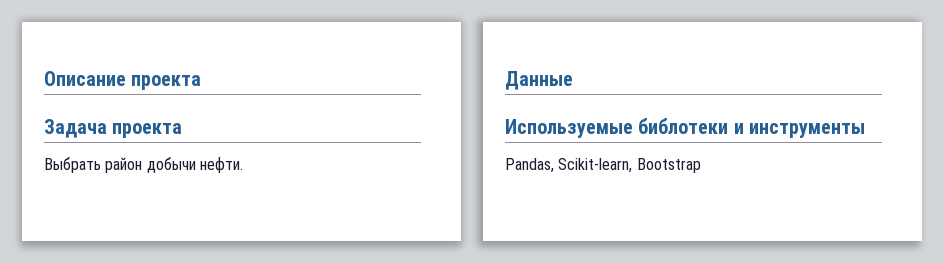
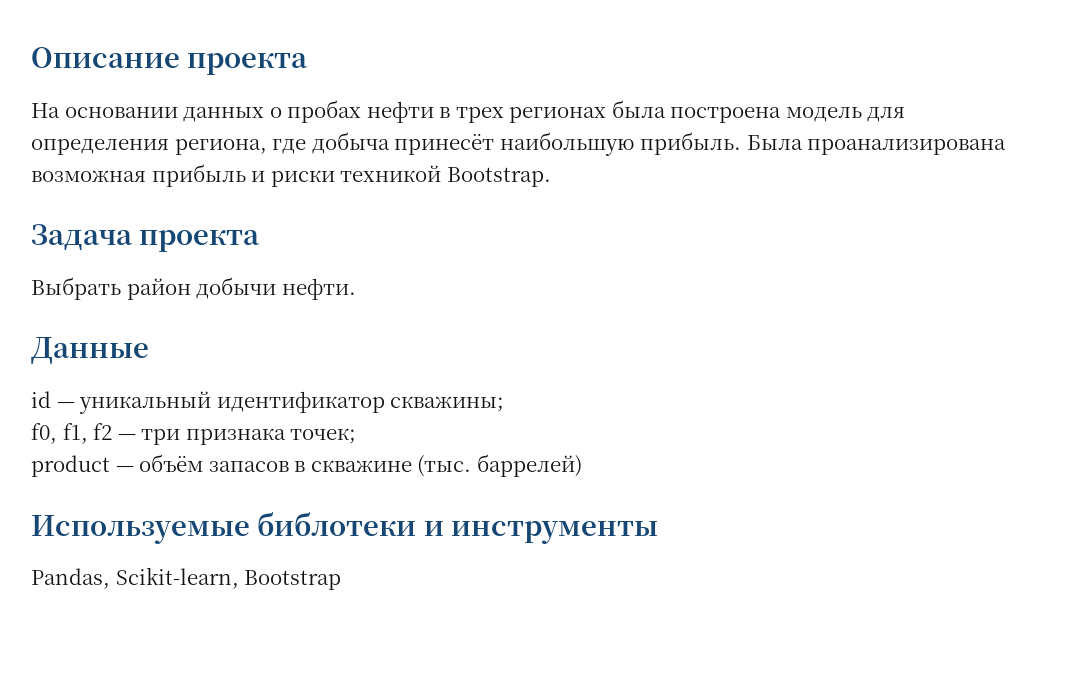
+ На основании данных о пробах нефти в трех регионах была построена модель для определения региона, где добыча принесёт наибольшую прибыль. Была проанализирована возможная прибыль и риски техникой Bootstrap.
+ id — уникальный идентификатор скважины;
+ f0, f1, f2 — три признака точек;
+ product — объём запасов в скважине (тыс. баррелей)

